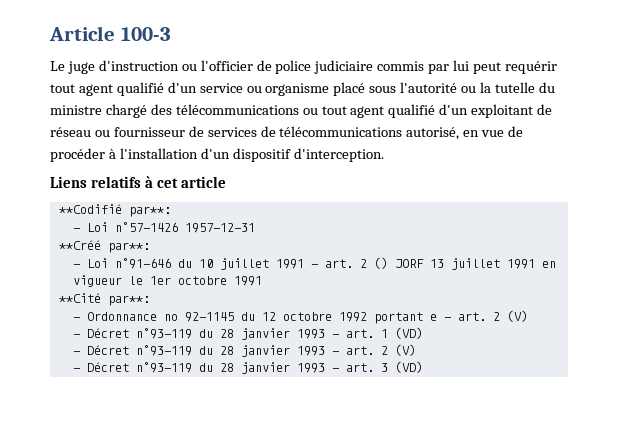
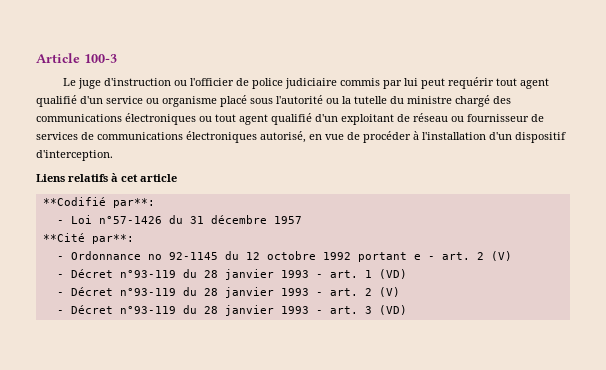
- Le juge d'instruction ou l'officier de police judiciaire commis par lui peut requérir tout agent qualifié d'un service ou organisme placé sous l'autorité ou la tutelle du ministre chargé des télécommunications ou tout agent qualifié d'un exploitant de réseau ou fournisseur de services de télécommunications autorisé, en vue de procéder à l'installation d'un dispositif d'interception.
+ Le juge d'instruction ou l'officier de police judiciaire commis par lui peut requérir tout agent qualifié d'un service ou organisme placé sous l'autorité ou la tutelle du ministre chargé des communications électroniques ou tout agent qualifié d'un exploitant de réseau ou fournisseur de services de communications électroniques autorisé, en vue de procéder à l'installation d'un dispositif d'interception.
- - Loi n°57-1426 1957-12-31
- **Créé par**:
- - Loi n°91-646 du 10 juillet 1991 - art. 2 () JORF 13 juillet 1991 en vigueur le 1er octobre 1991
+ - Loi n°57-1426 du 31 décembre 1957

